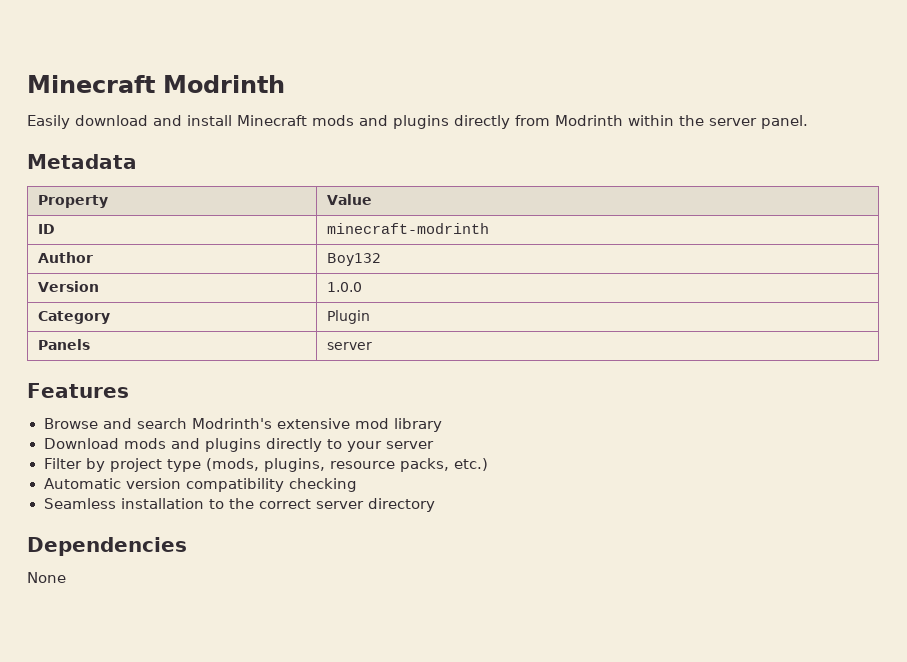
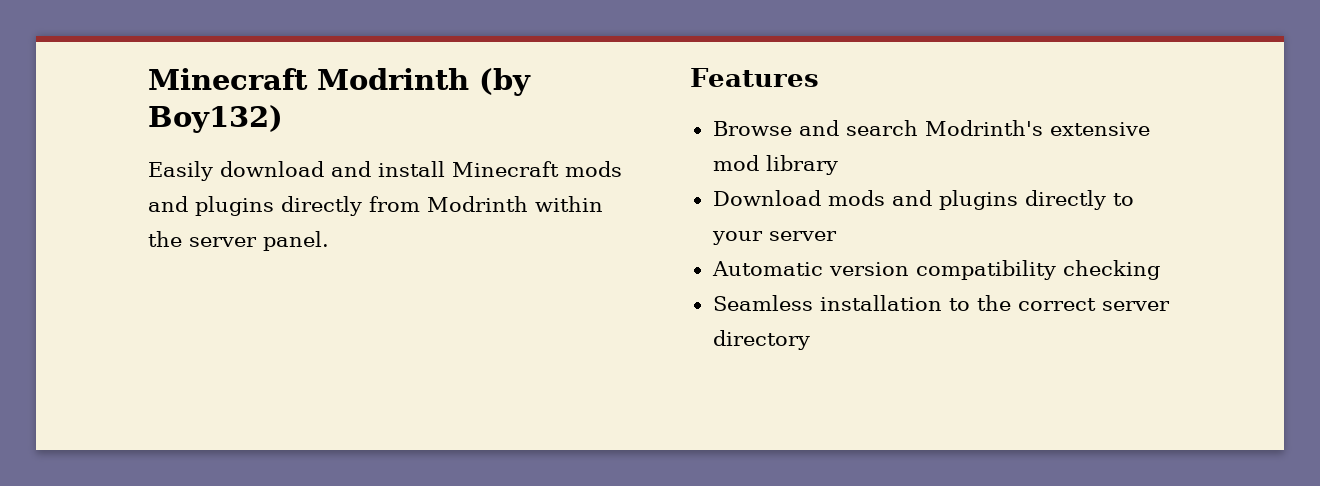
- Minecraft Modrinth
+ Minecraft Modrinth (by Boy132)
- Metadata
- Property | Value
- ID | minecraft-modrinth
- Author | Boy132
- Version | 1.0.0
- Category | Plugin
- Panels | server
- Filter by project type (mods, plugins, resource packs, etc.)
- Dependencies
- None

